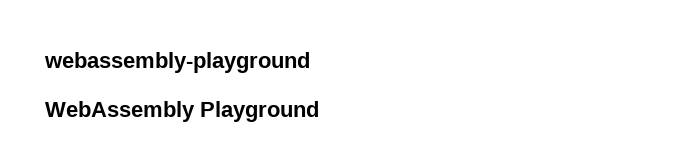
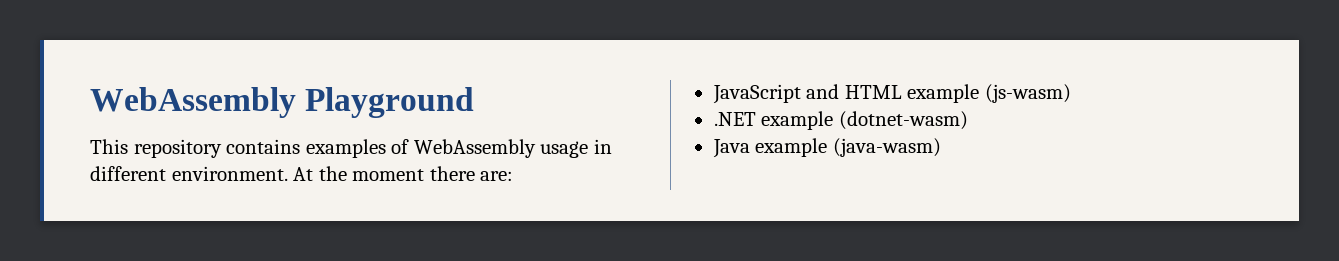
- webassembly-playground
+ This repository contains examples of WebAssembly usage in different environment. At the moment there are:
+ JavaScript and HTML example (js-wasm)
+ .NET example (dotnet-wasm)
+ Java example (java-wasm)

